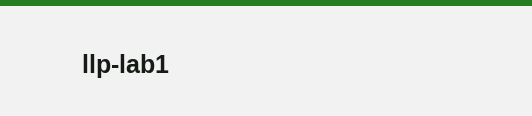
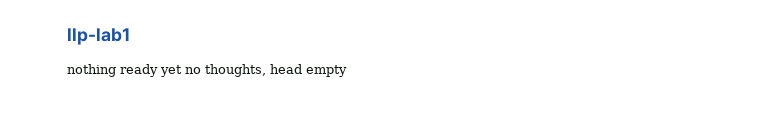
+ nothing ready yet no thoughts, head empty

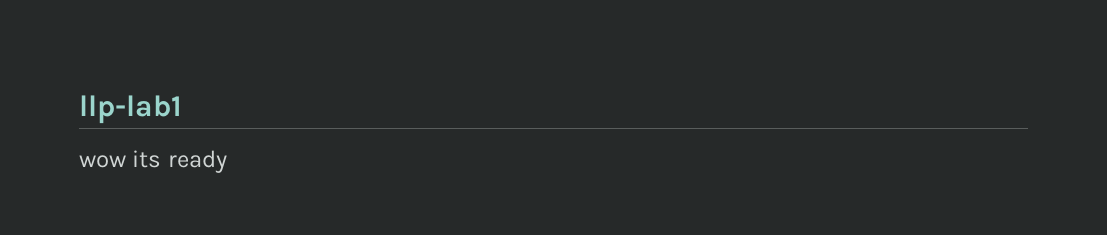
- nothing ready yet no thoughts, head empty
+ wow its ready

